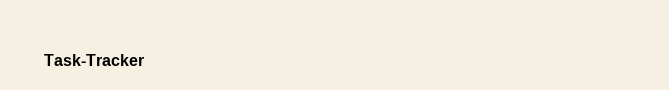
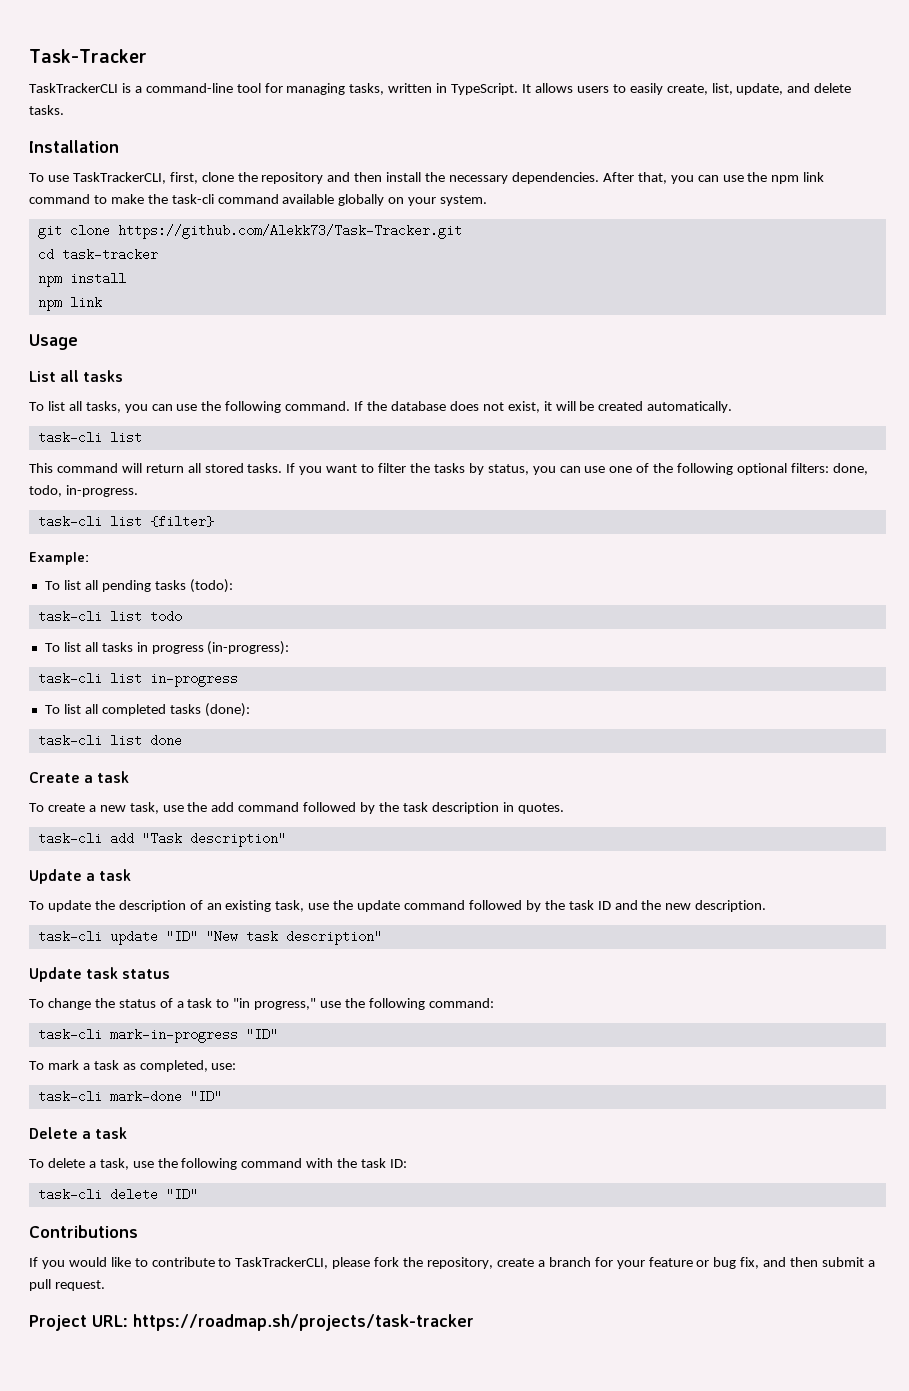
+ TaskTrackerCLI is a command-line tool for managing tasks, written in TypeScript. It allows users to easily create, list, update, and delete tasks.
+ Installation
+ To use TaskTrackerCLI, first, clone the repository and then install the necessary dependencies. After that, you can use the npm link command to make the task-cli command available globally on your system.
+ git clone https://github.com/Alekk73/Task-Tracker.git
+ cd task-tracker
+ npm install
+ npm link
+ Usage
+ List all tasks
+ To list all tasks, you can use the following command. If the database does not exist, it will be created automatically.
+ task-cli list
+ This command will return all stored tasks. If you want to filter the tasks by status, you can use one of the following optional filters: done, todo, in-progress.
+ task-cli list {filter}
+ Example:
+ To list all pending tasks (todo):
+ task-cli list todo
+ To list all tasks in progress (in-progress):
+ task-cli list in-progress
+ To list all completed tasks (done):
+ task-cli list done
+ Create a task
+ To create a new task, use the add command followed by the task description in quotes.
+ task-cli add "Task description"
+ Update a task
+ To update the description of an existing task, use the update command followed by the task ID and the new description.
+ task-cli update "ID" "New task description"
+ Update task status
+ To change the status of a task to "in progress," use the following command:
+ task-cli mark-in-progress "ID"
+ To mark a task as completed, use:
+ task-cli mark-done "ID"
+ Delete a task
+ To delete a task, use the following command with the task ID:
+ task-cli delete "ID"
+ Contributions
+ If you would like to contribute to TaskTrackerCLI, please fork the repository, create a branch for your feature or bug fix, and then submit a pull request.
+ Project URL: https://roadmap.sh/projects/task-tracker

